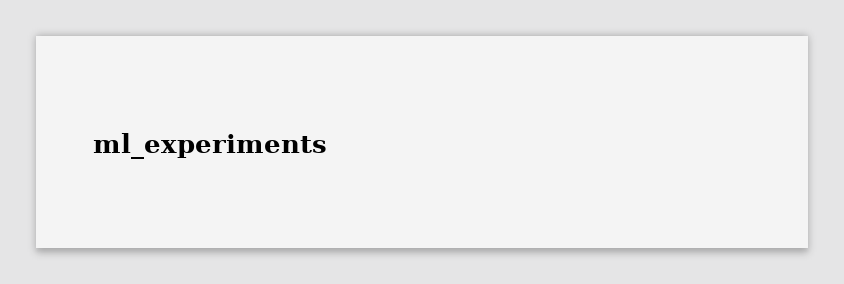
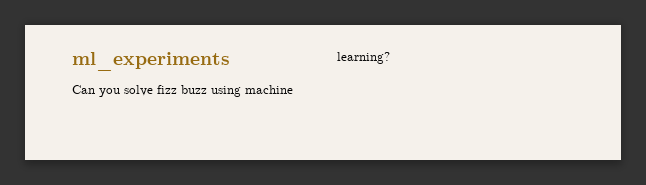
+ Can you solve fizz buzz using machine learning?

